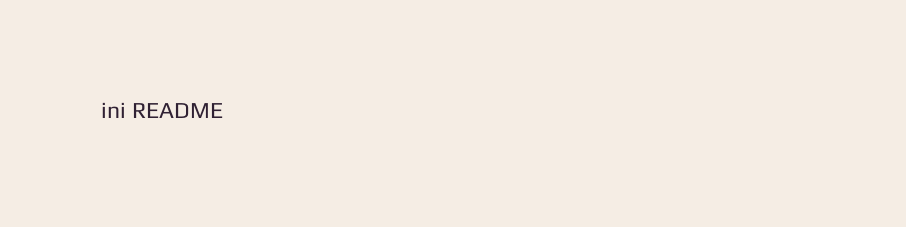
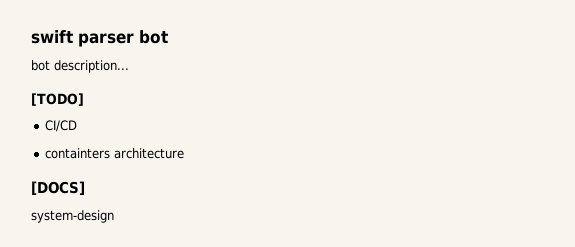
- ini README
+ swift parser bot
+ bot description...
+ [TODO]
+ CI/CD
+ containters architecture
+ [DOCS]
+ system-design

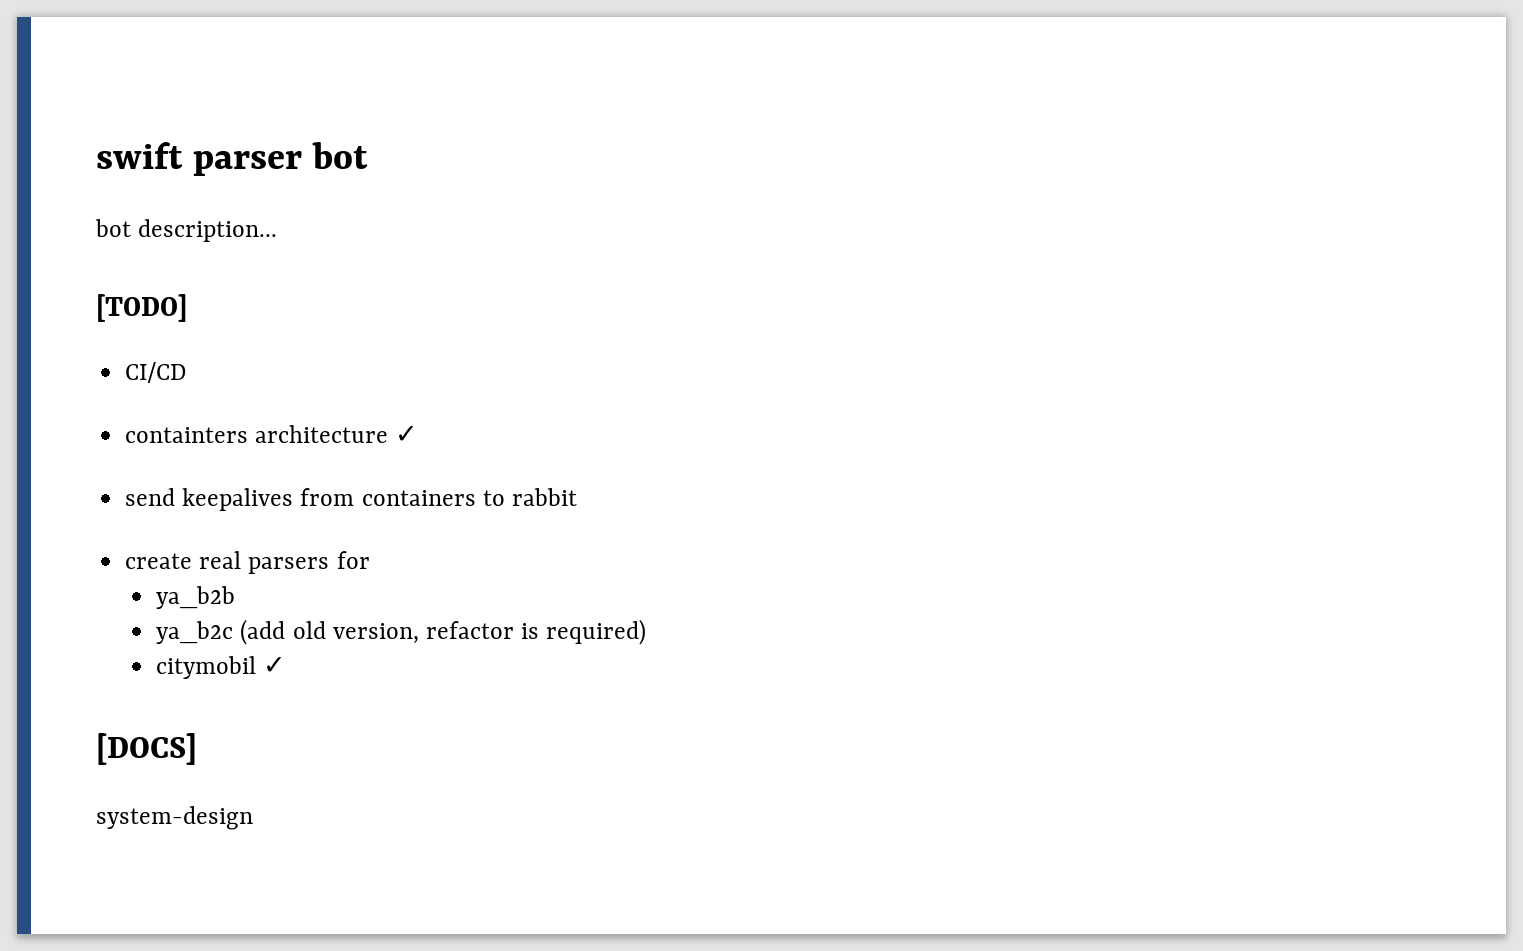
- containters architecture
+ containters architecture ✓
+ send keepalives from containers to rabbit
+ create real parsers for
+ ya_b2b
+ ya_b2c (add old version, refactor is required)
+ citymobil ✓

